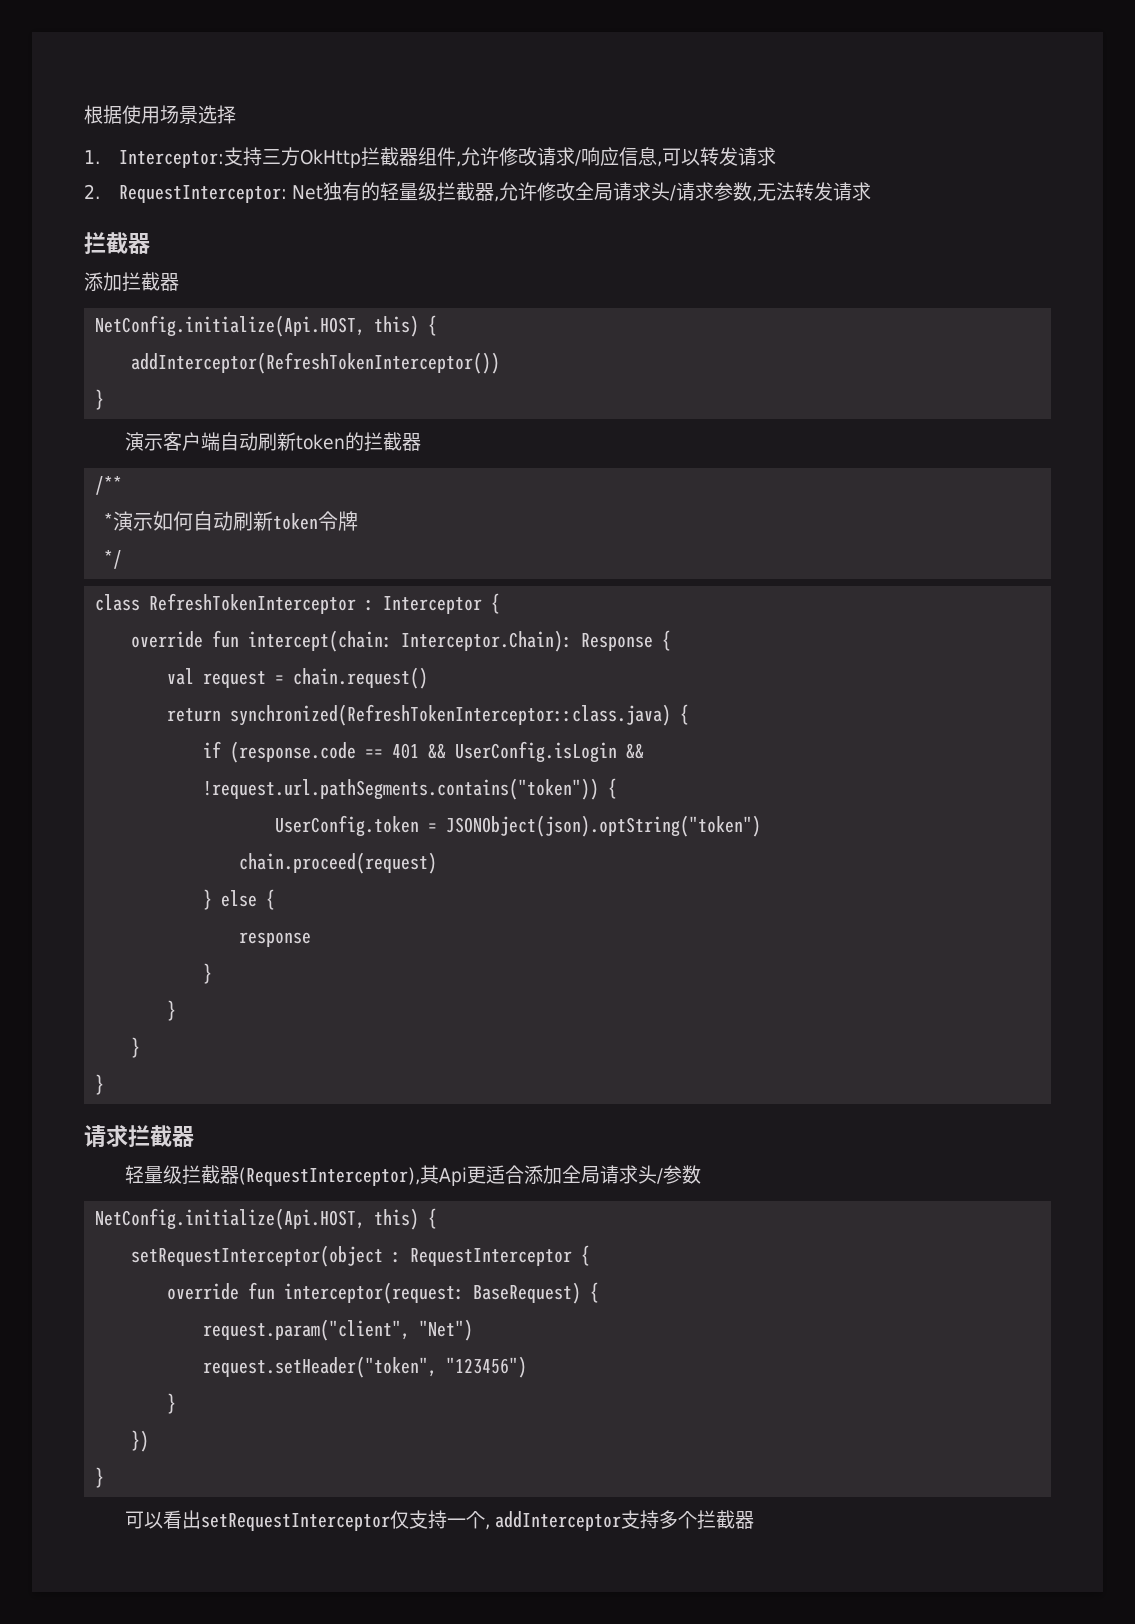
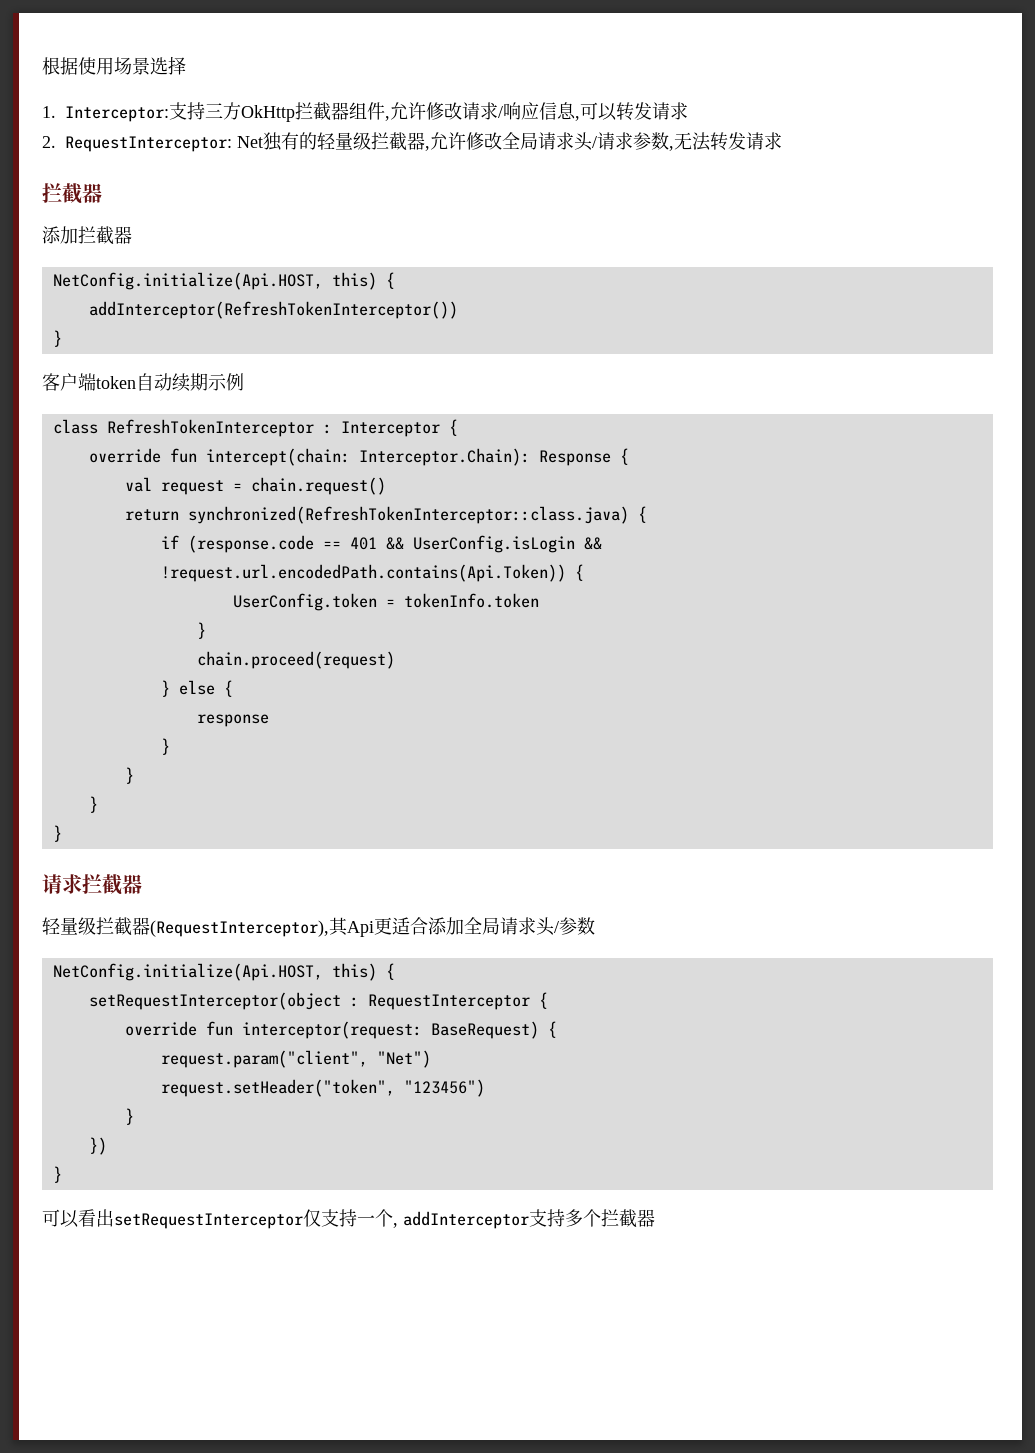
- 演示客户端自动刷新token的拦截器
- /**
- *演示如何自动刷新token令牌
- */
+ 客户端token自动续期示例
- if (response.code == 401 && UserConfig.isLogin && !request.url.pathSegments.contains("token")) {
+ if (response.code == 401 && UserConfig.isLogin && !request.url.encodedPath.contains(Api.Token)) {
- UserConfig.token = JSONObject(json).optString("token")
+ UserConfig.token = tokenInfo.token
+ }

